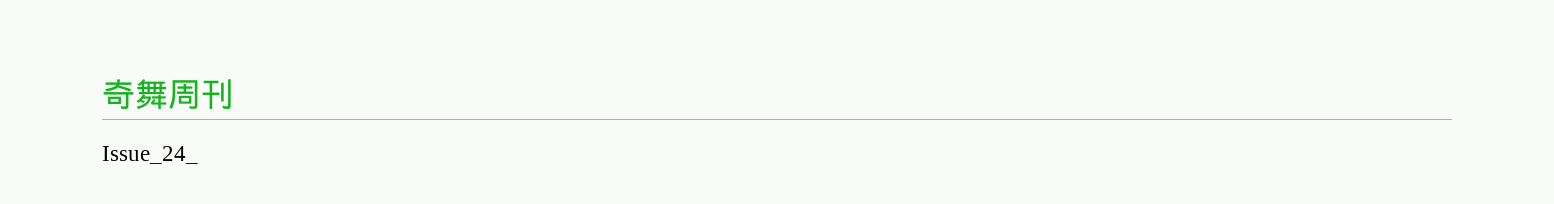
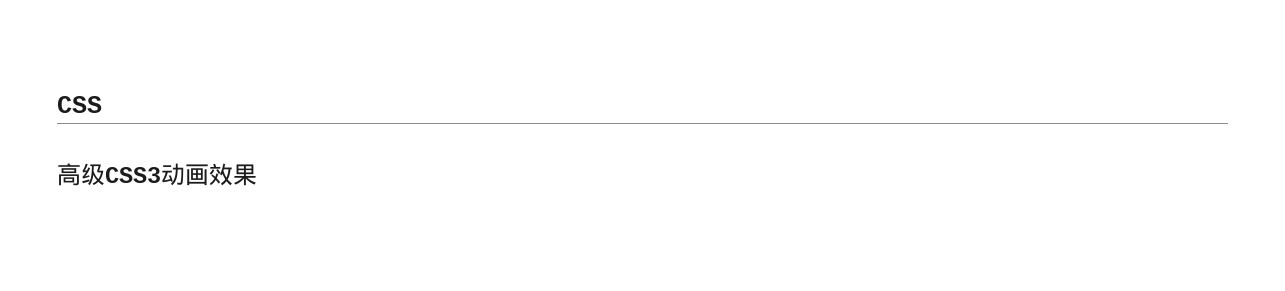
- 奇舞周刊
- Issue_24_
+ CSS
+ 高级CSS3动画效果

